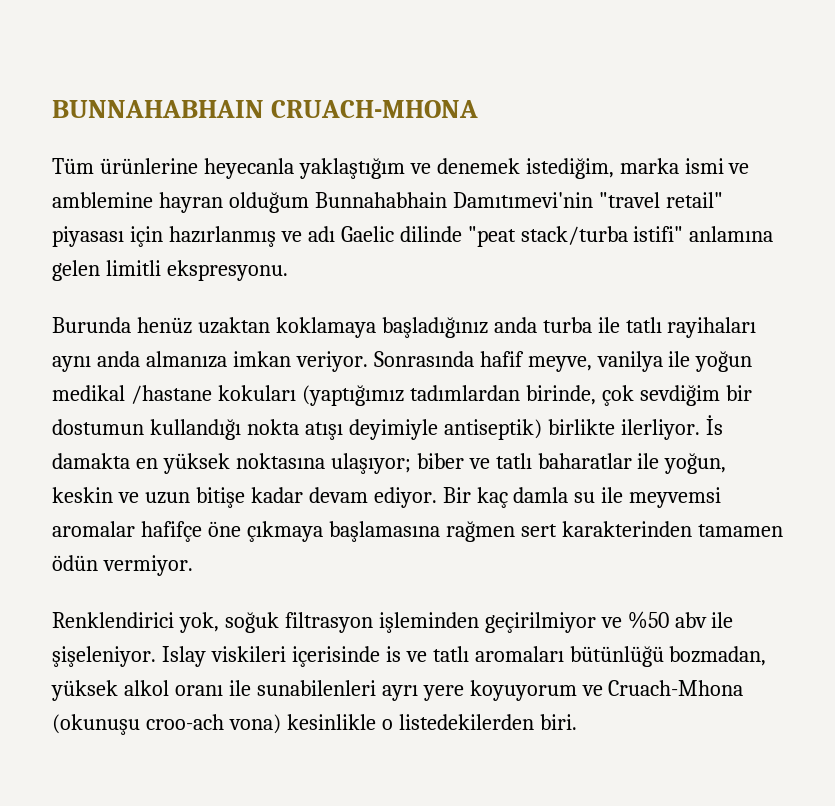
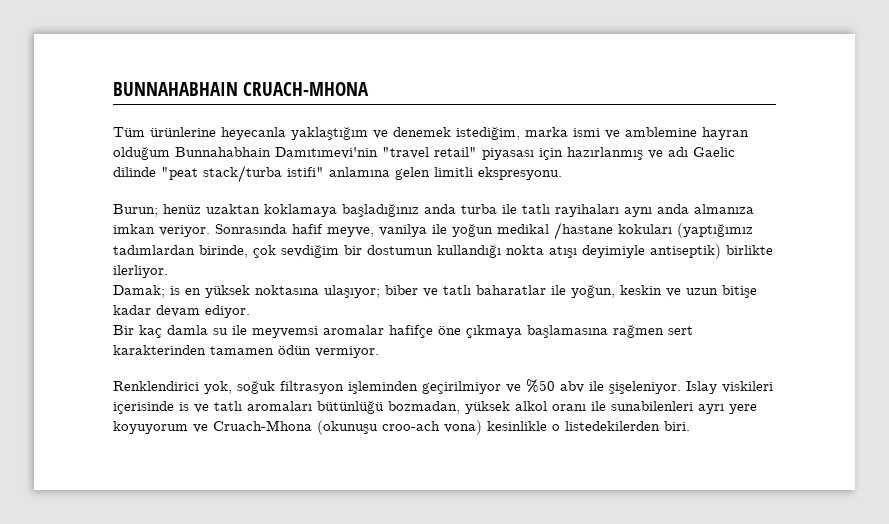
- Burunda henüz uzaktan koklamaya başladığınız anda turba ile tatlı rayihaları aynı anda almanıza imkan veriyor.
+ Burun; henüz uzaktan koklamaya başladığınız anda turba ile tatlı rayihaları aynı anda almanıza imkan veriyor.
- Sonrasında hafif meyve, vanilya ile yoğun medikal /hastane kokuları (yaptığımız tadımlardan birinde, çok sevdiğim bir dostumun kullandığı nokta atışı deyimiyle antiseptik) birlikte ilerliyor. İs damakta en yüksek noktasına ulaşıyor; biber ve tatlı baharatlar ile yoğun, keskin ve uzun bitişe kadar devam ediyor. Bir kaç damla su ile meyvemsi aromalar hafifçe öne çıkmaya başlamasına rağmen sert karakterinden tamamen ödün vermiyor.
+ Sonrasında hafif meyve, vanilya ile yoğun medikal /hastane kokuları (yaptığımız tadımlardan birinde, çok sevdiğim bir dostumun kullandığı nokta atışı deyimiyle antiseptik) birlikte ilerliyor.
+ Damak; is en yüksek noktasına ulaşıyor; biber ve tatlı baharatlar ile yoğun, keskin ve uzun bitişe kadar devam ediyor.
+ Bir kaç damla su ile meyvemsi aromalar hafifçe öne çıkmaya başlamasına rağmen sert karakterinden tamamen ödün vermiyor.

